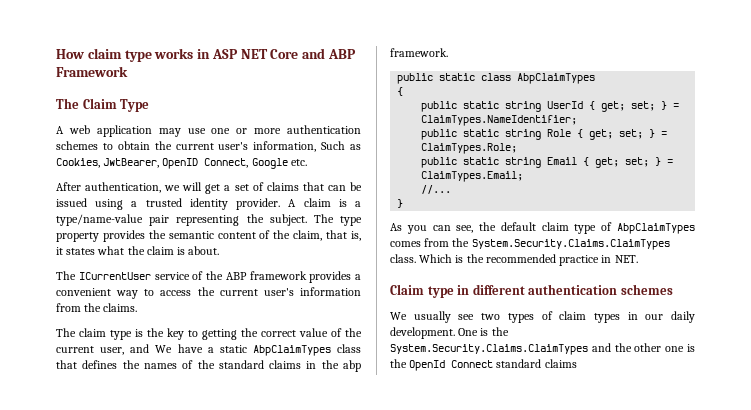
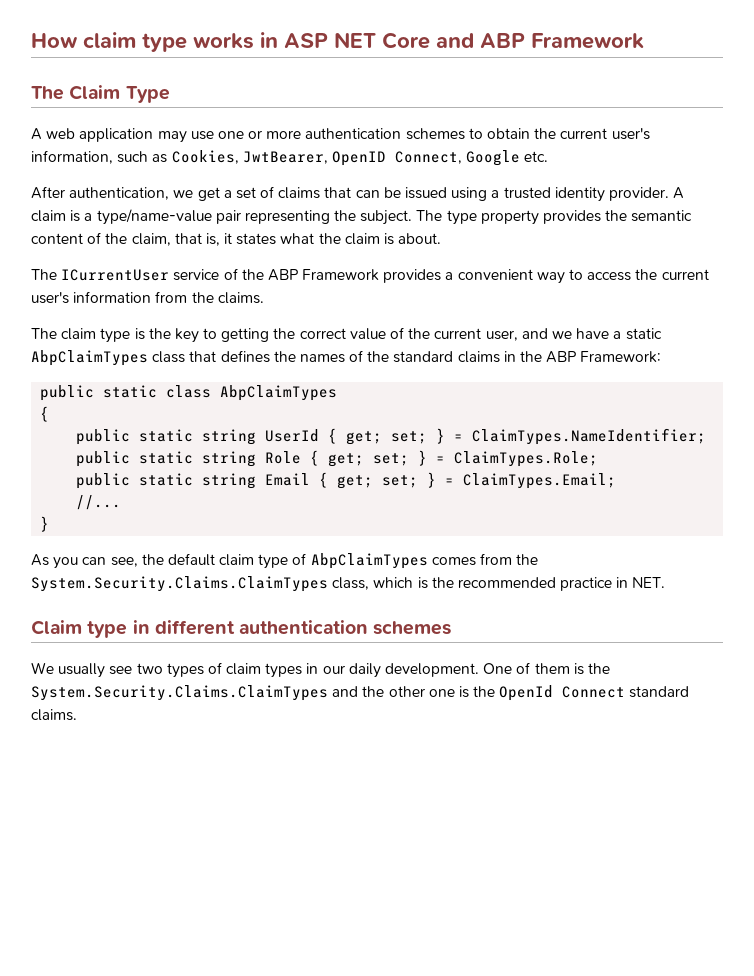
- A web application may use one or more authentication schemes to obtain the current user's information, Such as Cookies, JwtBearer, OpenID Connect, Google etc.
+ A web application may use one or more authentication schemes to obtain the current user's information, such as Cookies, JwtBearer, OpenID Connect, Google etc.
- After authentication, we will get a set of claims that can be issued using a trusted identity provider.
+ After authentication, we get a set of claims that can be issued using a trusted identity provider.
- The ICurrentUser service of the ABP framework provides a convenient way to access the current user's information from the claims.
+ The ICurrentUser service of the ABP Framework provides a convenient way to access the current user's information from the claims.
- The claim type is the key to getting the correct value of the current user, and We have a static AbpClaimTypes class that defines the names of the standard claims in the abp framework.
+ The claim type is the key to getting the correct value of the current user, and we have a static AbpClaimTypes class that defines the names of the standard claims in the ABP Framework:
- As you can see, the default claim type of AbpClaimTypes comes from the System.Security.Claims.ClaimTypes class. Which is the recommended practice in NET.
+ As you can see, the default claim type of AbpClaimTypes comes from the System.Security.Claims.ClaimTypes class, which is the recommended practice in NET.
- One is the System.Security.Claims.ClaimTypes and the other one is the OpenId Connect standard claims
+ One of them is the System.Security.Claims.ClaimTypes and the other one is the OpenId Connect standard claims.

